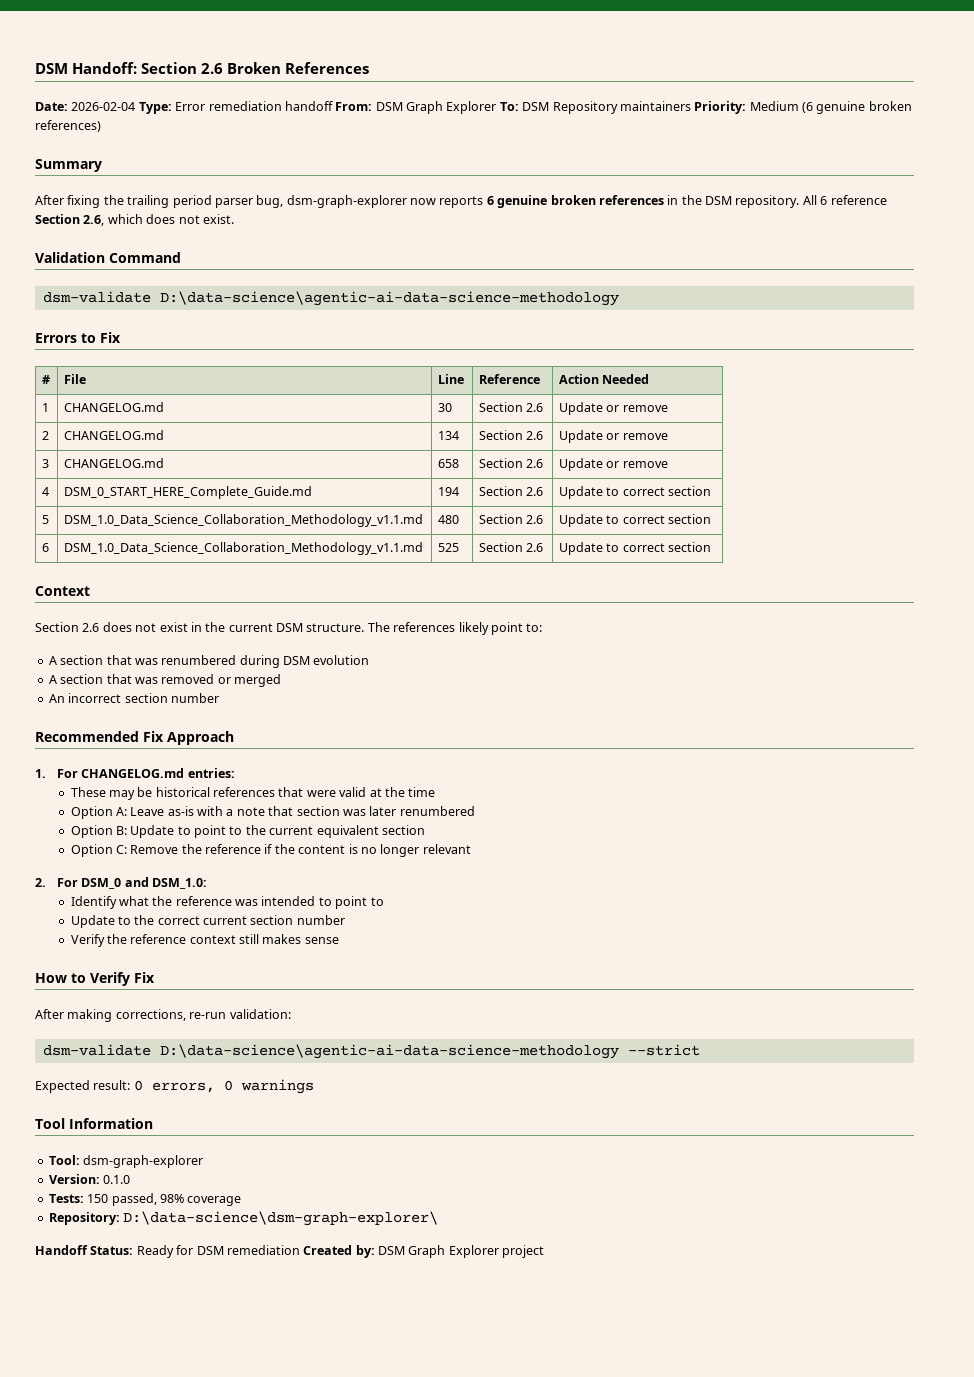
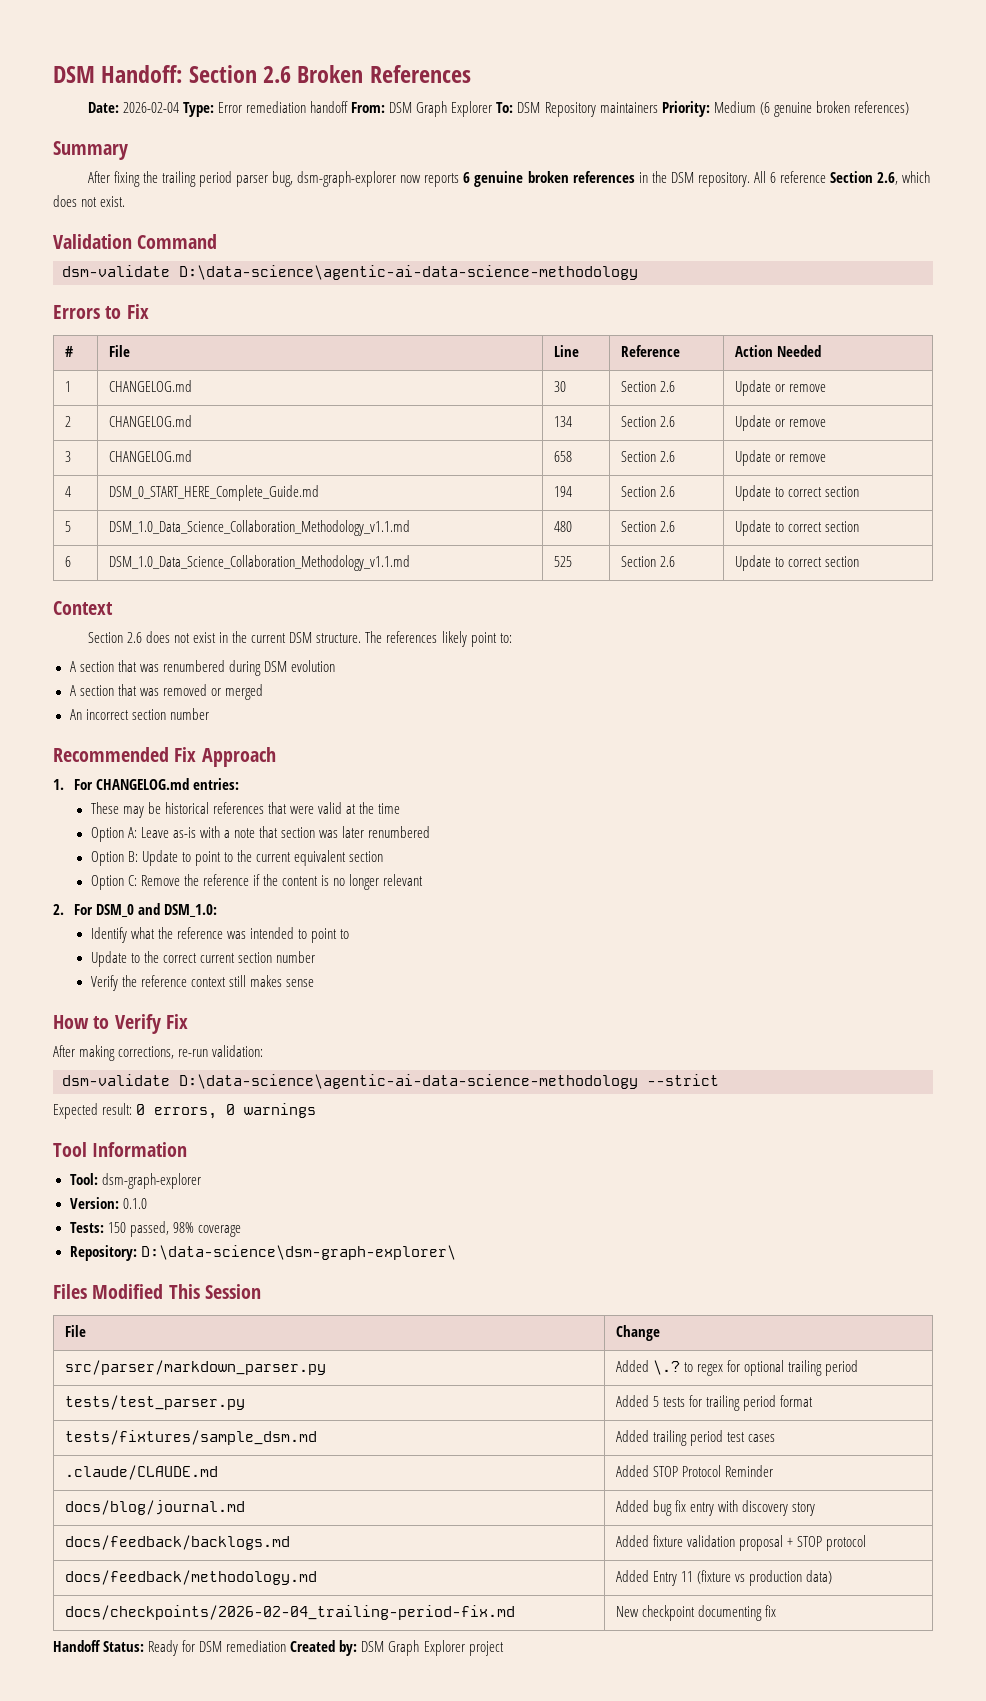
+ Files Modified This Session
+ File | Change
+ src/parser/markdown_parser.py | Added \.? to regex for optional trailing period
+ tests/test_parser.py | Added 5 tests for trailing period format
+ tests/fixtures/sample_dsm.md | Added trailing period test cases
+ .claude/CLAUDE.md | Added STOP Protocol Reminder
+ docs/blog/journal.md | Added bug fix entry with discovery story
+ docs/feedback/backlogs.md | Added fixture validation proposal + STOP protocol
+ docs/feedback/methodology.md | Added Entry 11 (fixture vs production data)
+ docs/checkpoints/2026-02-04_trailing-period-fix.md | New checkpoint documenting fix

